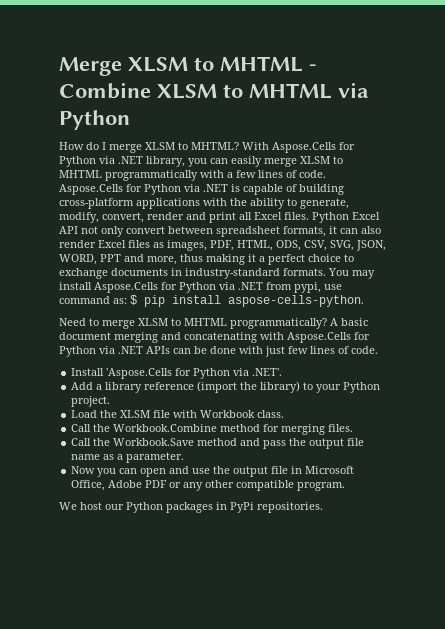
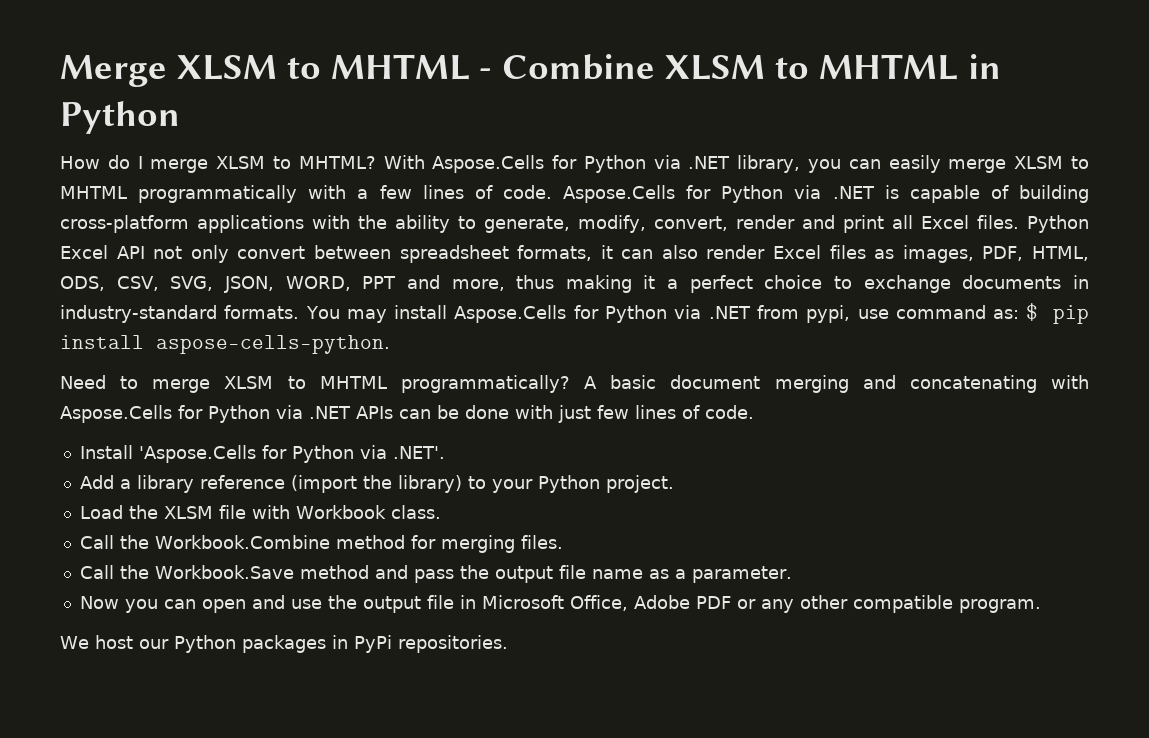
- Merge XLSM to MHTML - Combine XLSM to MHTML via Python
+ Merge XLSM to MHTML - Combine XLSM to MHTML in Python

